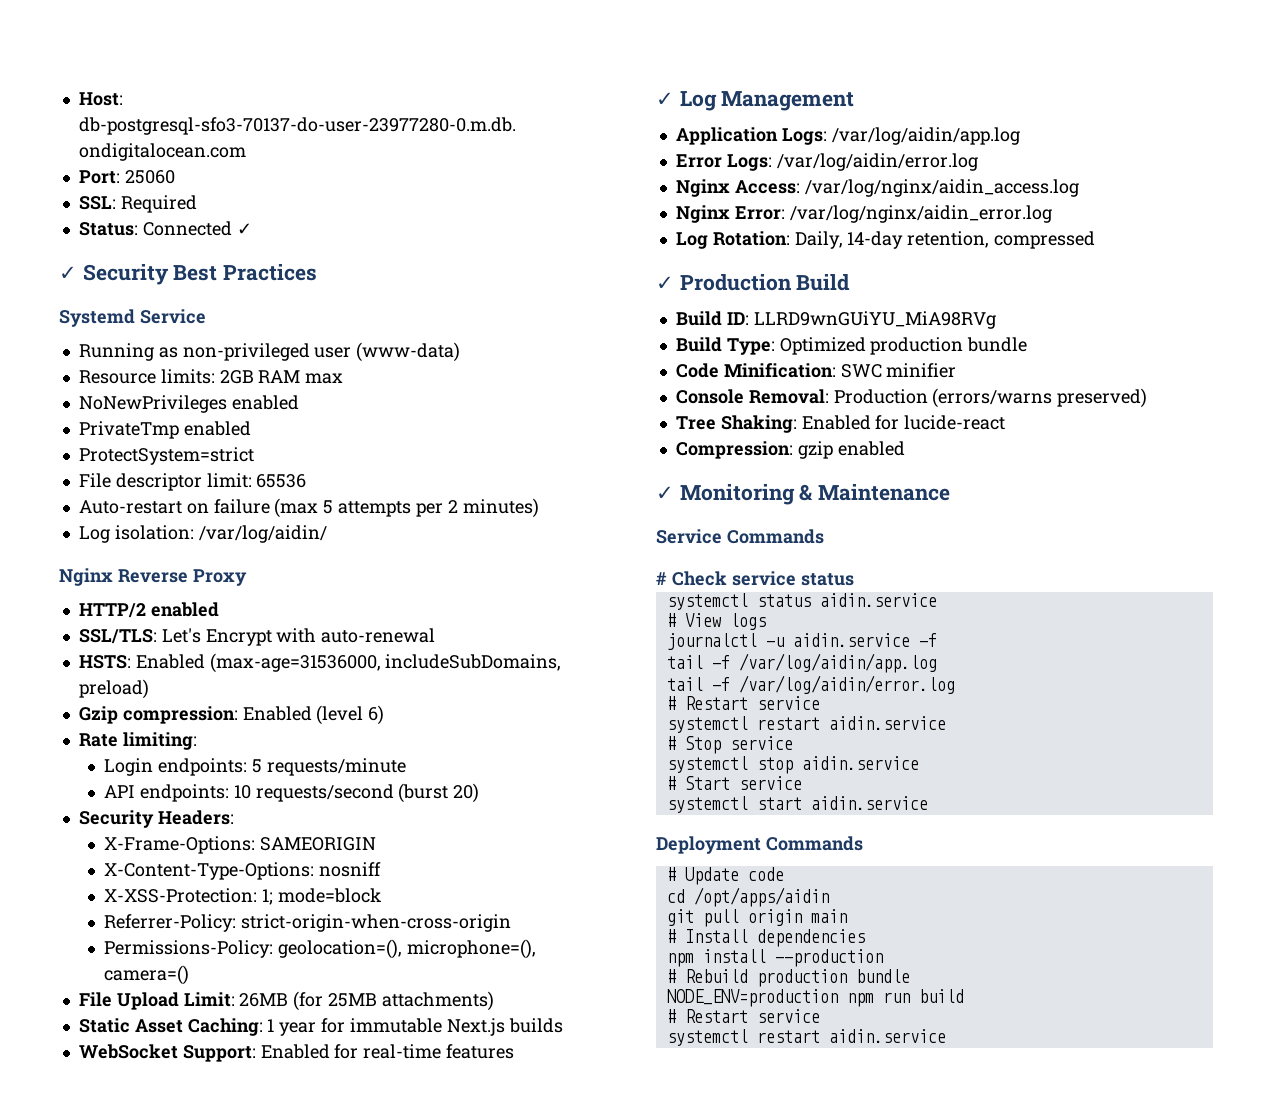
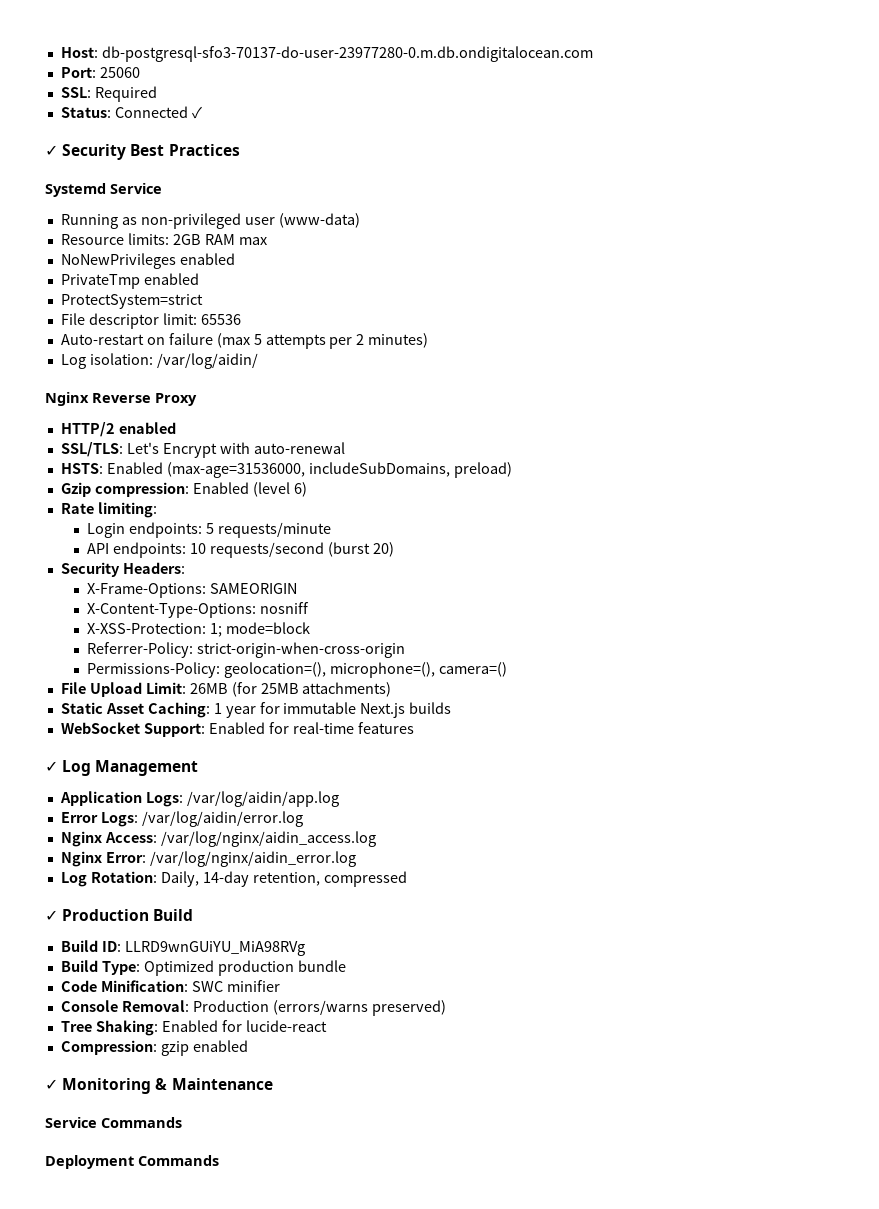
- # Check service status
- systemctl status aidin.service
- # View logs
- journalctl -u aidin.service -f
- tail -f /var/log/aidin/app.log
- tail -f /var/log/aidin/error.log
- # Restart service
- systemctl restart aidin.service
- # Stop service
- systemctl stop aidin.service
- # Start service
- systemctl start aidin.service
  Deployment Commands
- # Update code
- cd /opt/apps/aidin
- git pull origin main
- # Install dependencies
- npm install --production
- # Rebuild production bundle
- NODE_ENV=production npm run build
- # Restart service
- systemctl restart aidin.service

